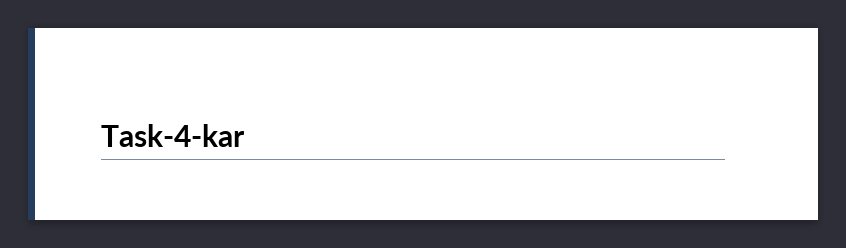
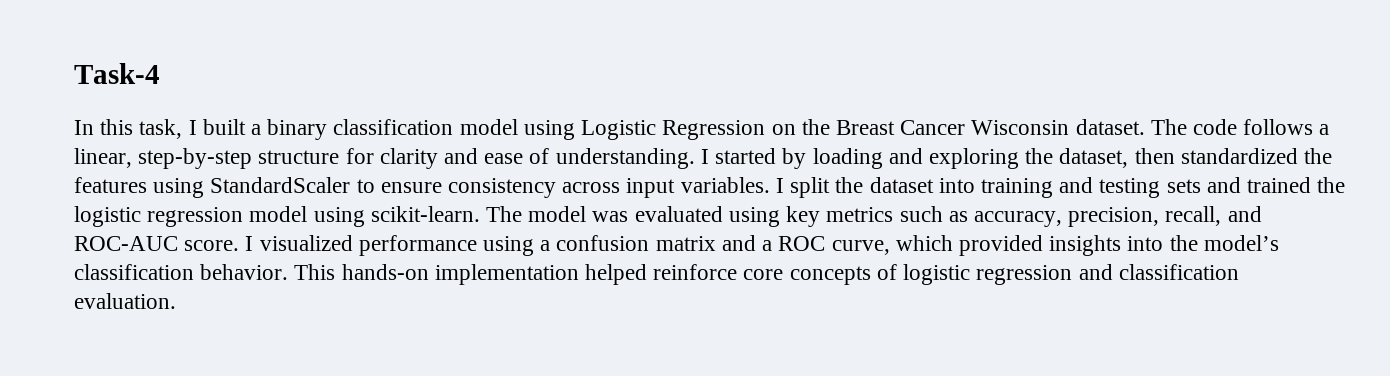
- Task-4-kar
+ Task-4
+ In this task, I built a binary classification model using Logistic Regression on the Breast Cancer Wisconsin dataset. The code follows a linear, step-by-step structure for clarity and ease of understanding. I started by loading and exploring the dataset, then standardized the features using StandardScaler to ensure consistency across input variables. I split the dataset into training and testing sets and trained the logistic regression model using scikit-learn. The model was evaluated using key metrics such as accuracy, precision, recall, and ROC-AUC score. I visualized performance using a confusion matrix and a ROC curve, which provided insights into the model’s classification behavior. This hands-on implementation helped reinforce core concepts of logistic regression and classification evaluation.

